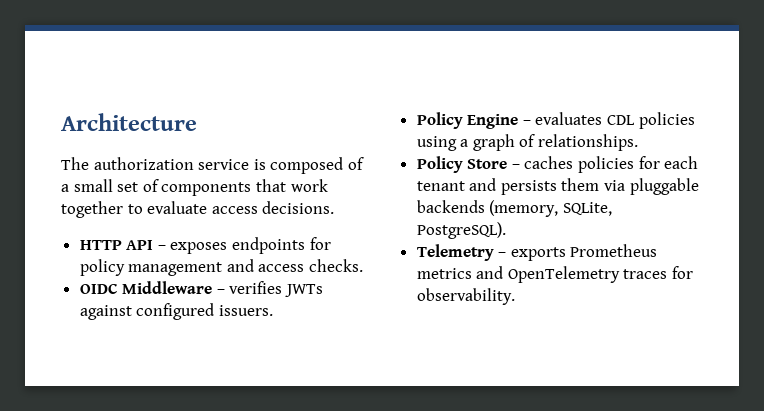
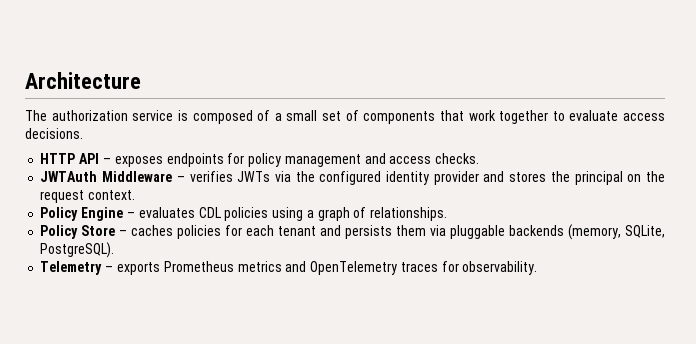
- OIDC Middleware – verifies JWTs against configured issuers.
+ JWTAuth Middleware – verifies JWTs via the configured identity provider and stores the principal on the request context.

